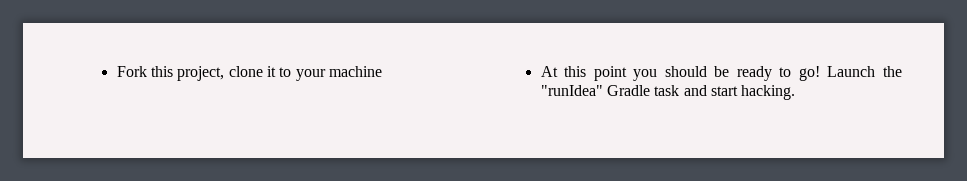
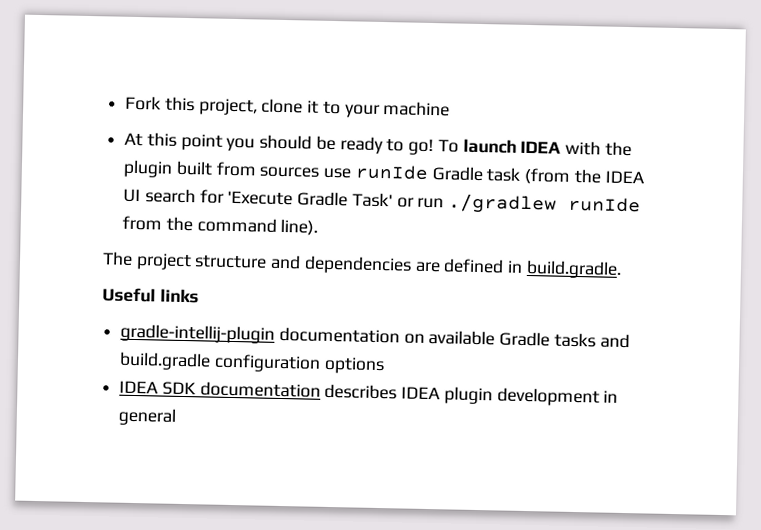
- Launch the "runIdea" Gradle task and start hacking.
+ To launch IDEA with the plugin built from sources use runIde Gradle task (from the IDEA UI search for 'Execute Gradle Task' or run ./gradlew runIde from the command line).
+ The project structure and dependencies are defined in build.gradle.
+ Useful links
+ gradle-intellij-plugin documentation on available Gradle tasks and build.gradle configuration options
+ IDEA SDK documentation describes IDEA plugin development in general

